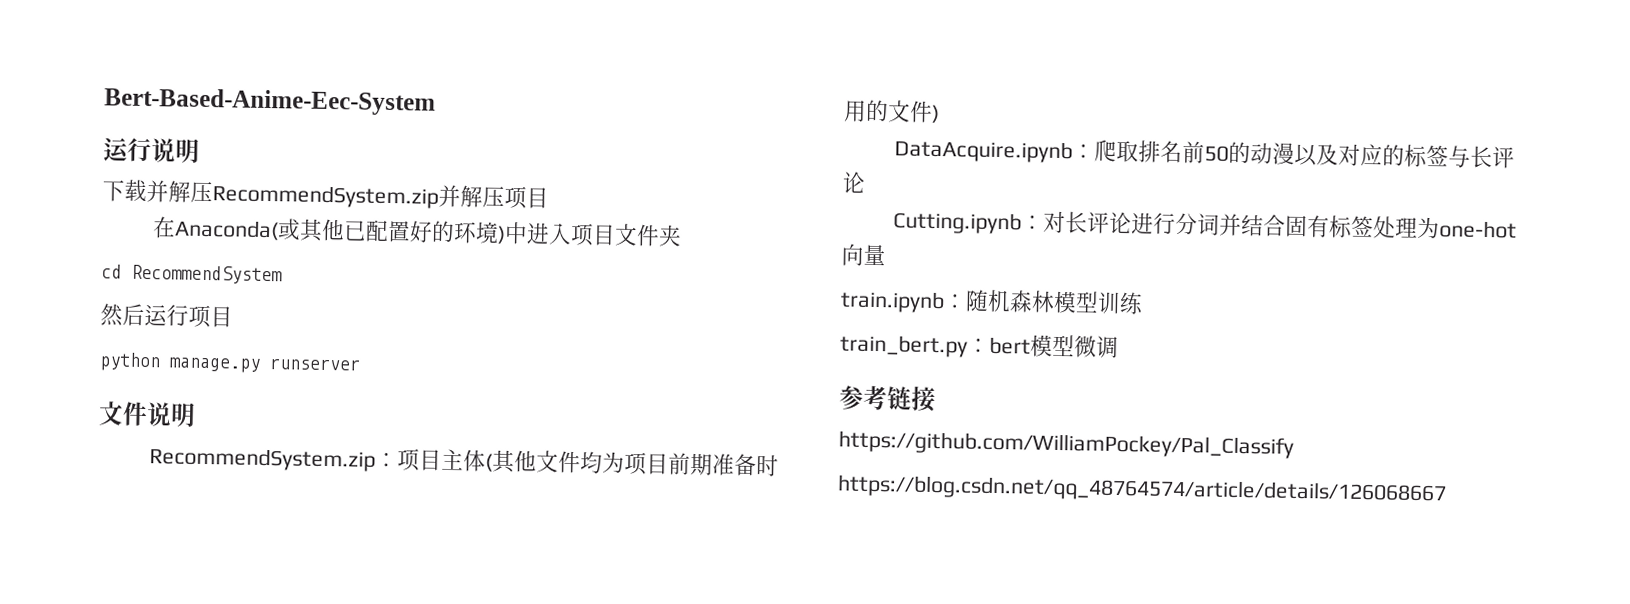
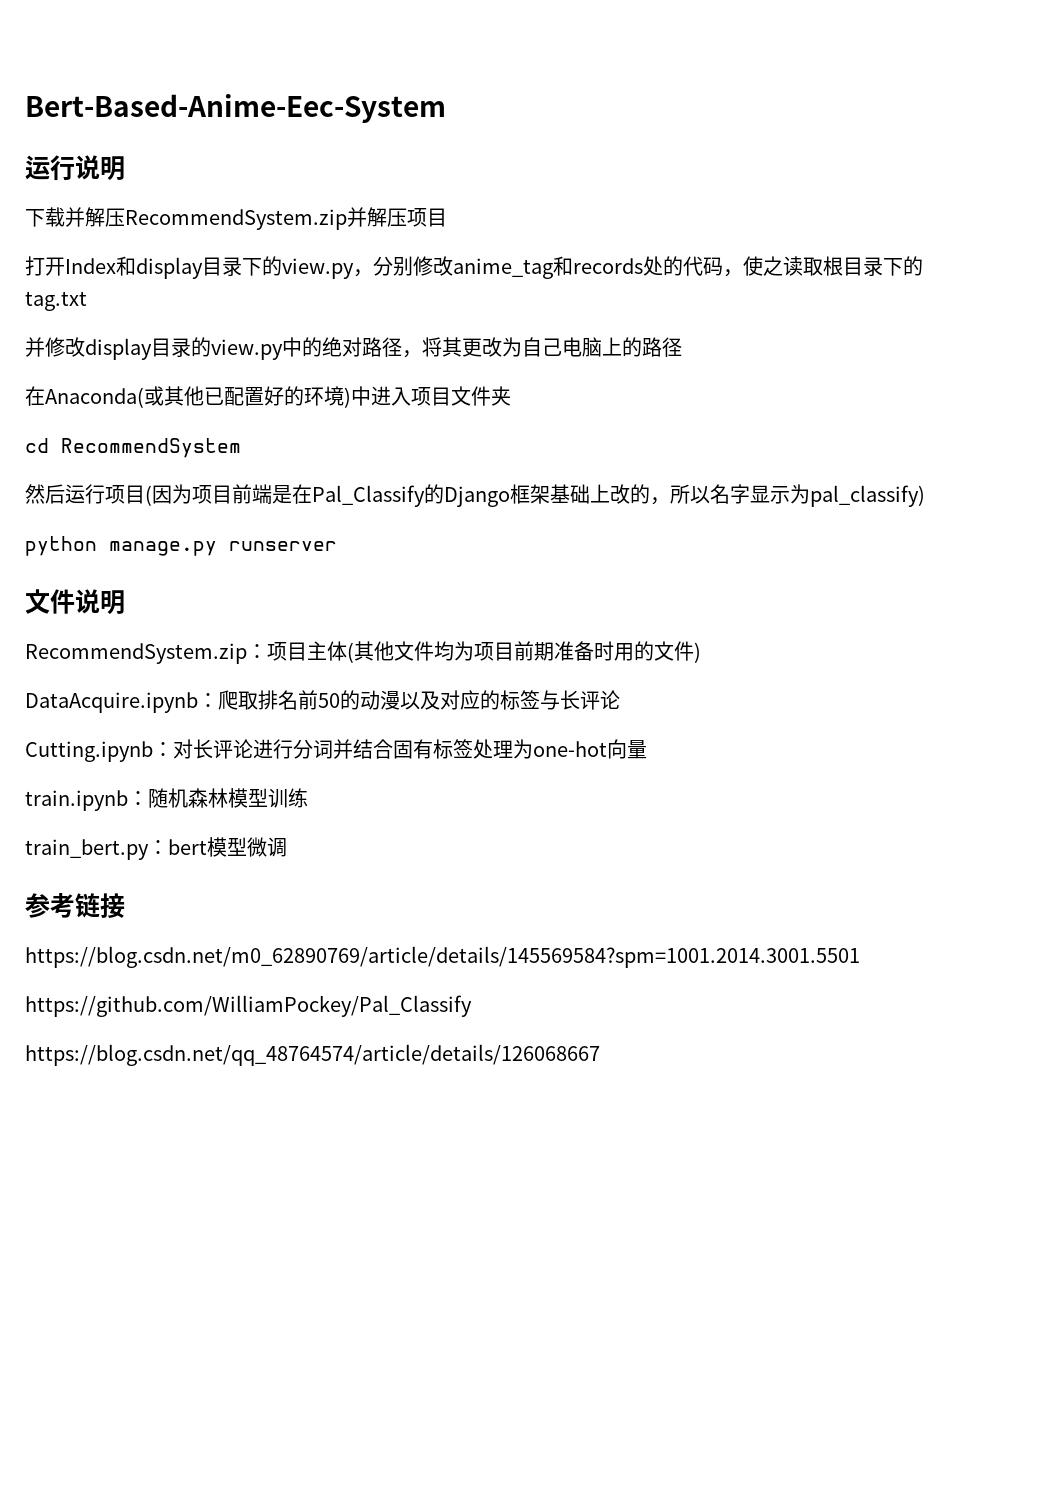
+ 打开Index和display目录下的view.py，分别修改anime_tag和records处的代码，使之读取根目录下的tag.txt
+ 并修改display目录的view.py中的绝对路径，将其更改为自己电脑上的路径
- 然后运行项目
+ 然后运行项目(因为项目前端是在Pal_Classify的Django框架基础上改的，所以名字显示为pal_classify)
+ https://blog.csdn.net/m0_62890769/article/details/145569584?spm=1001.2014.3001.5501

